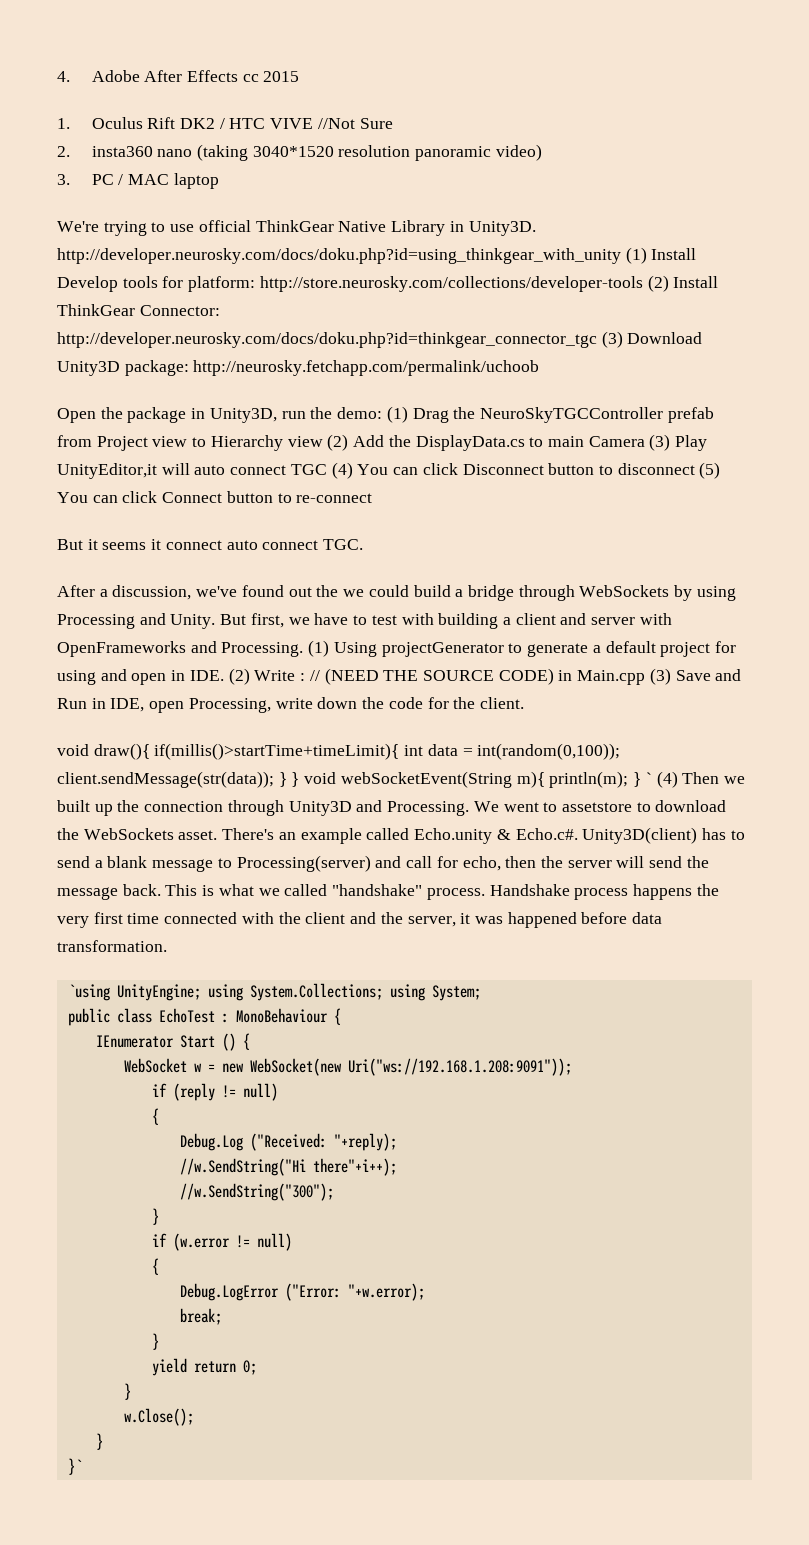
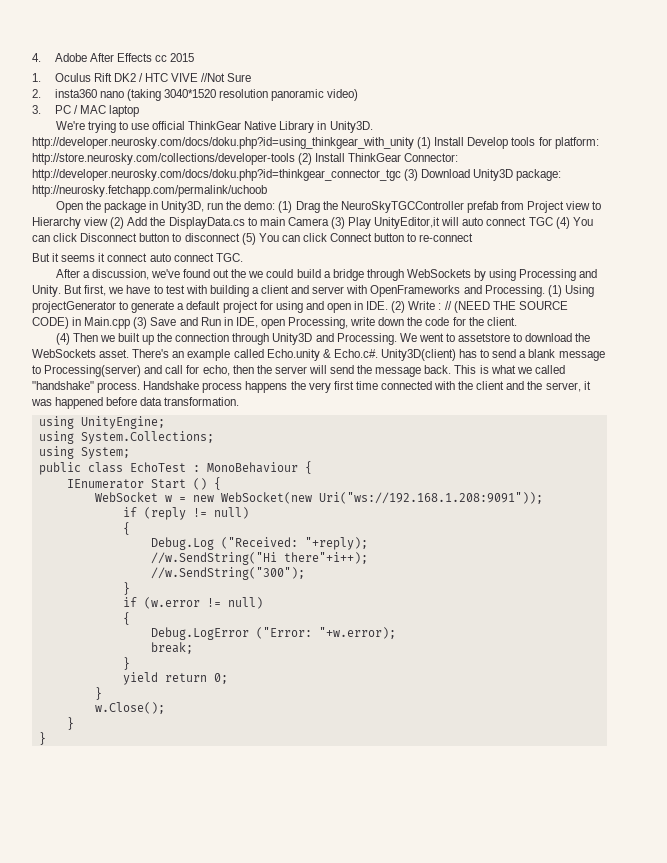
- void draw(){ if(millis()>startTime+timeLimit){ int data = int(random(0,100)); client.sendMessage(str(data)); } } void webSocketEvent(String m){ println(m); } ` (4) Then we built up the connection through Unity3D and Processing.
+ (4) Then we built up the connection through Unity3D and Processing.
- `using UnityEngine; using System.Collections; using System;
+ using UnityEngine;
+ using System.Collections;
+ using System;
  w.Close();
  }
- }`
+ }

